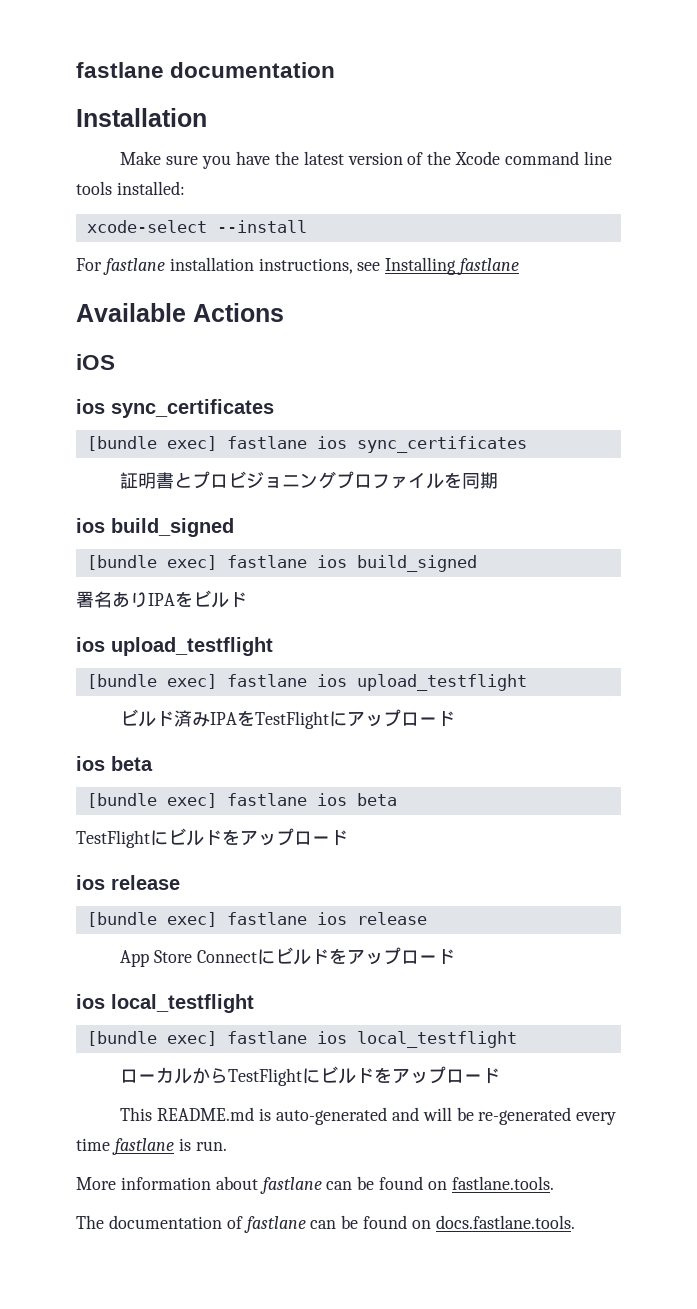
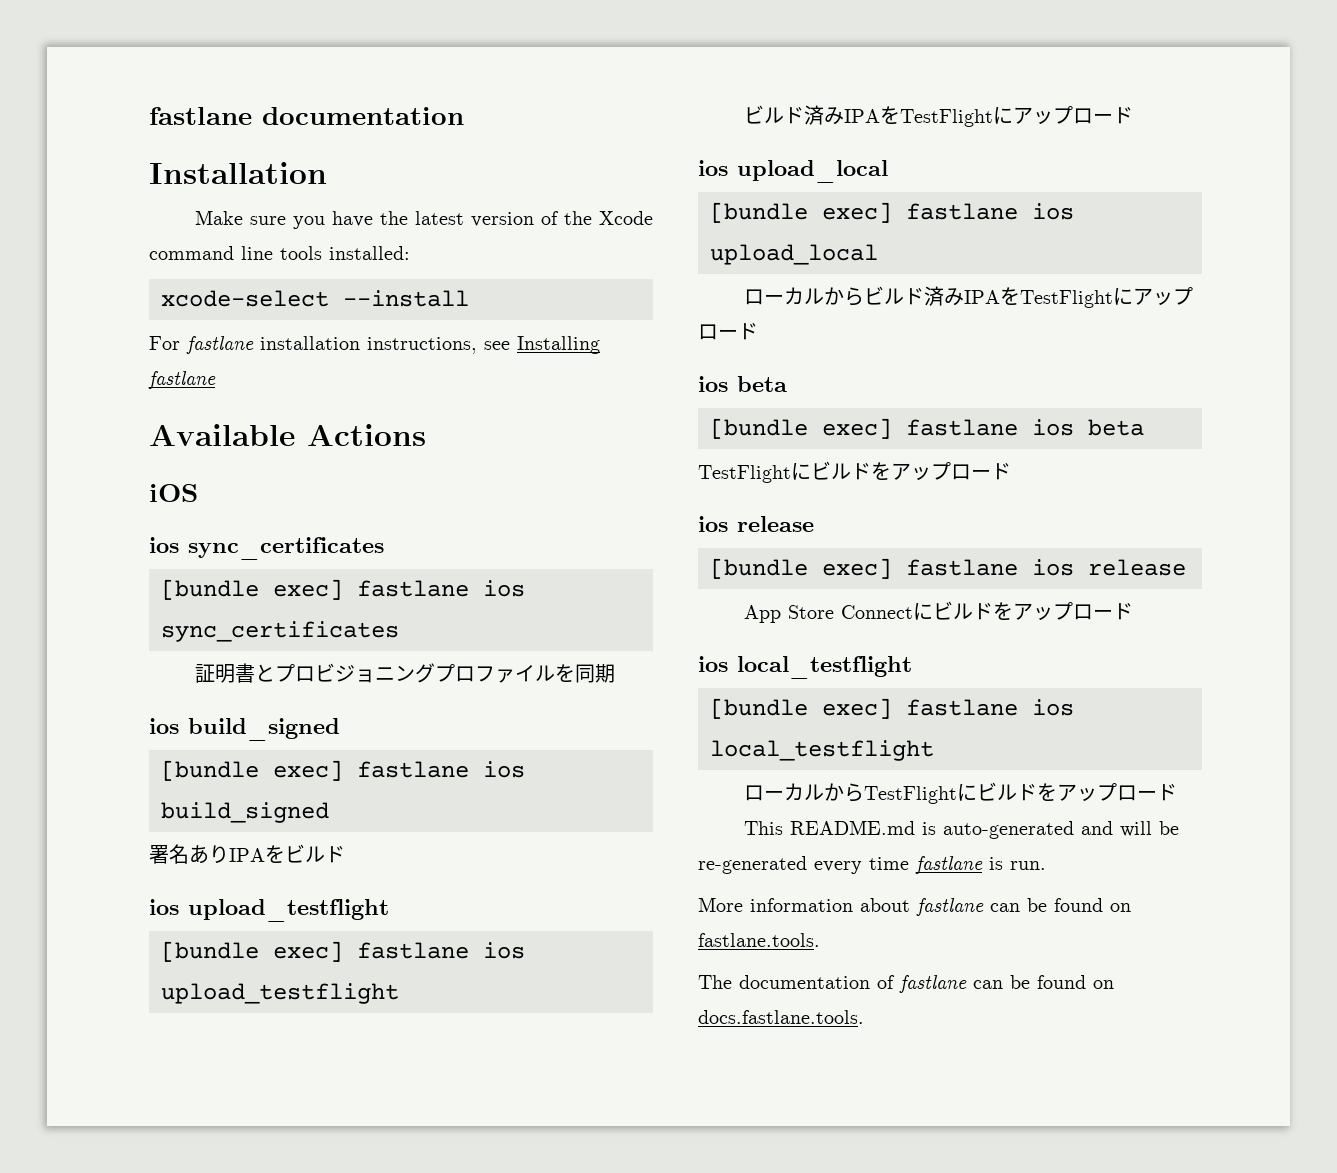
  [bundle exec] fastlane ios upload_testflight
  ビルド済みIPAをTestFlightにアップロード
+ ios upload_local
+ [bundle exec] fastlane ios upload_local
+ ローカルからビルド済みIPAをTestFlightにアップロード

